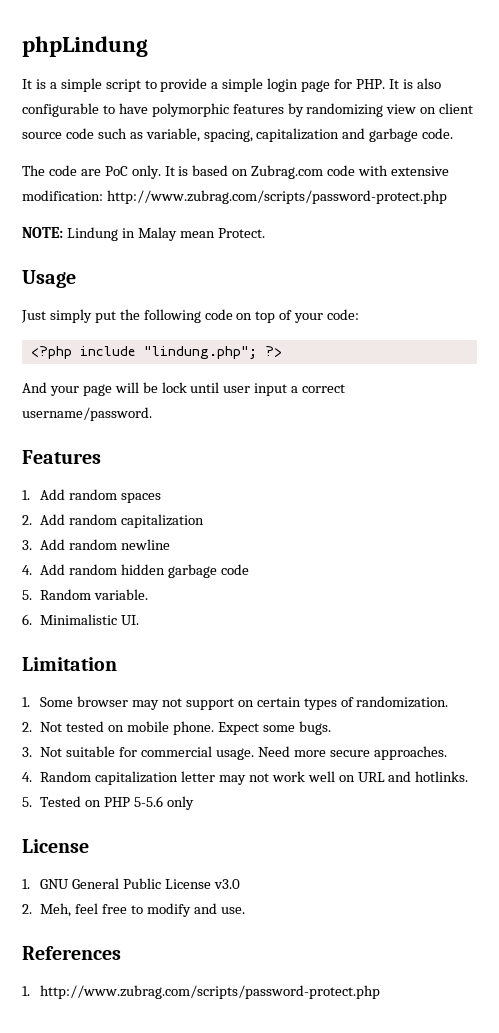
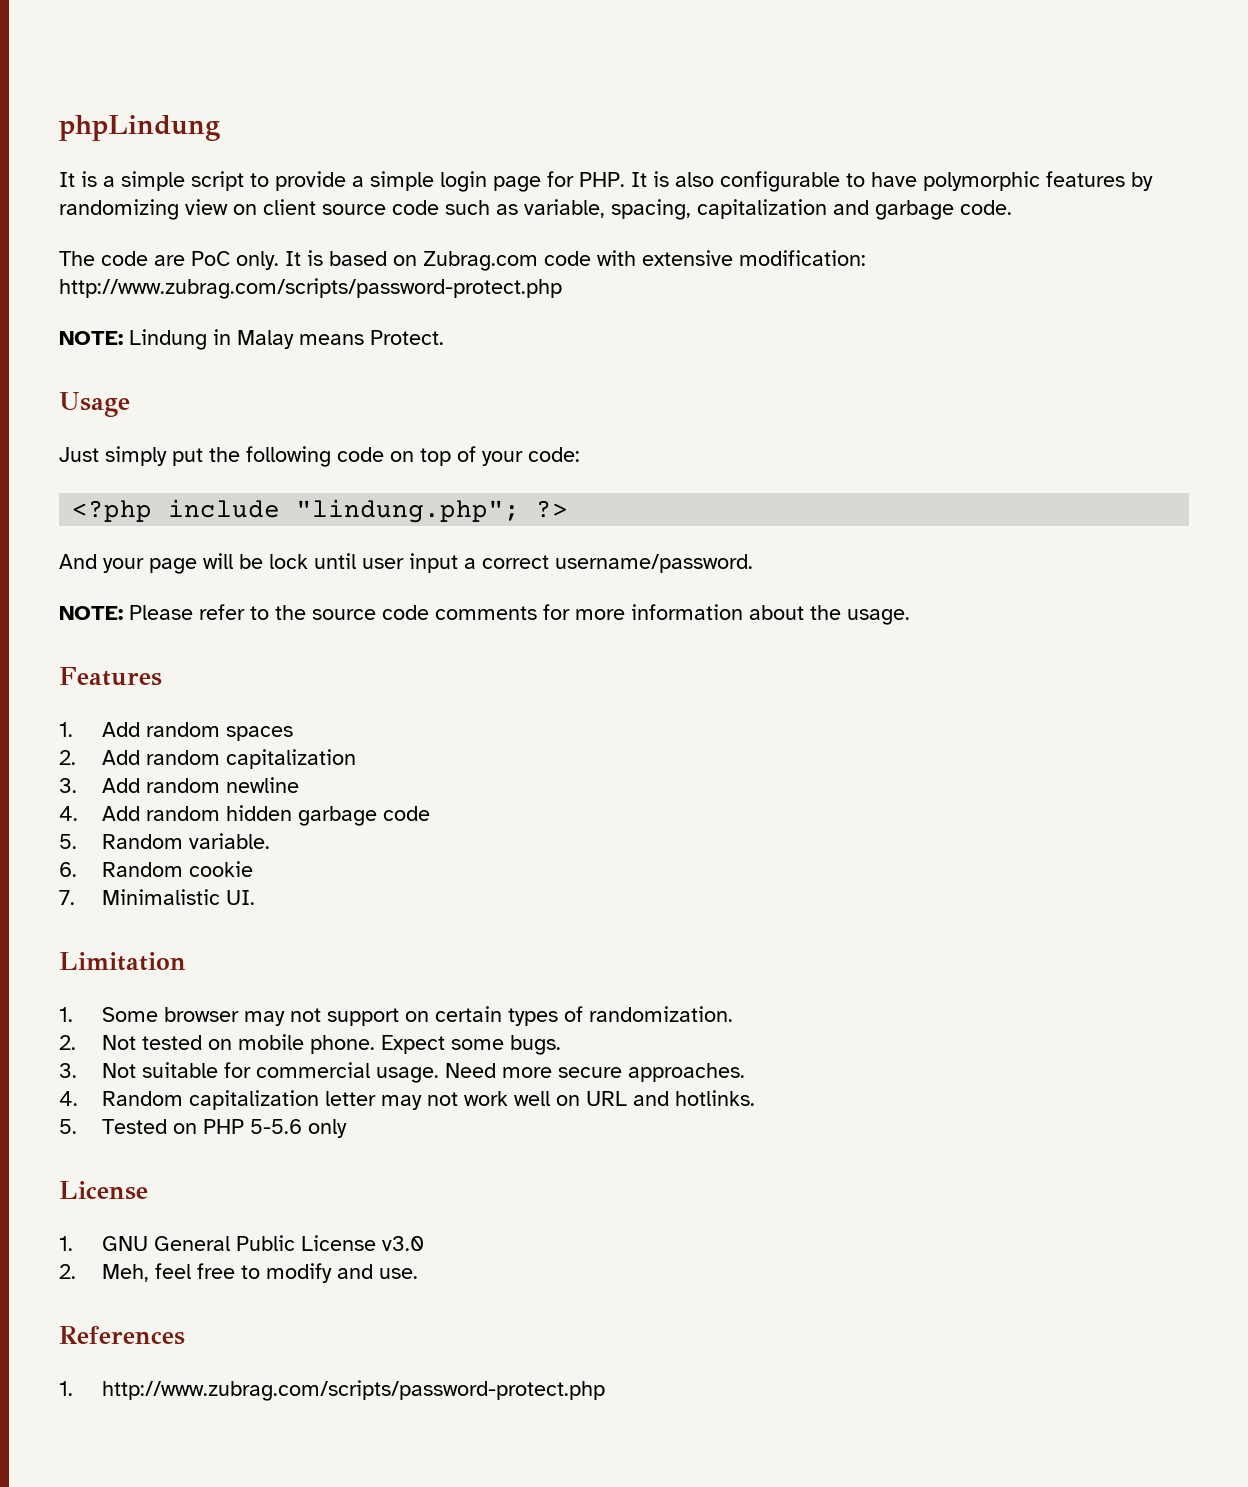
- NOTE: Lindung in Malay mean Protect.
+ NOTE: Lindung in Malay means Protect.
+ NOTE: Please refer to the source code comments for more information about the usage.
- 6. Minimalistic UI.
+ 6. Random cookie
+ 7. Minimalistic UI.

